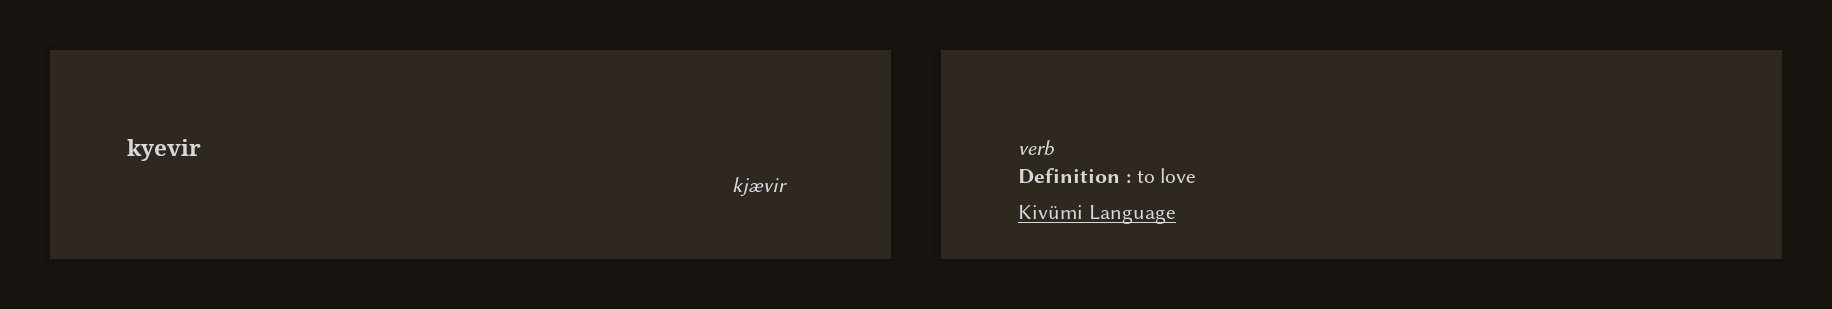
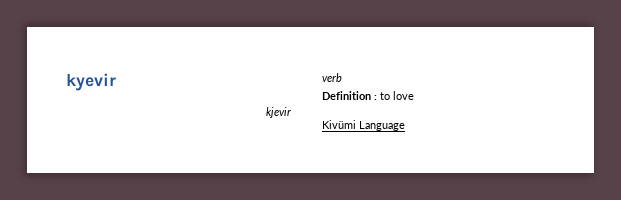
- kjævir
+ kjevir

